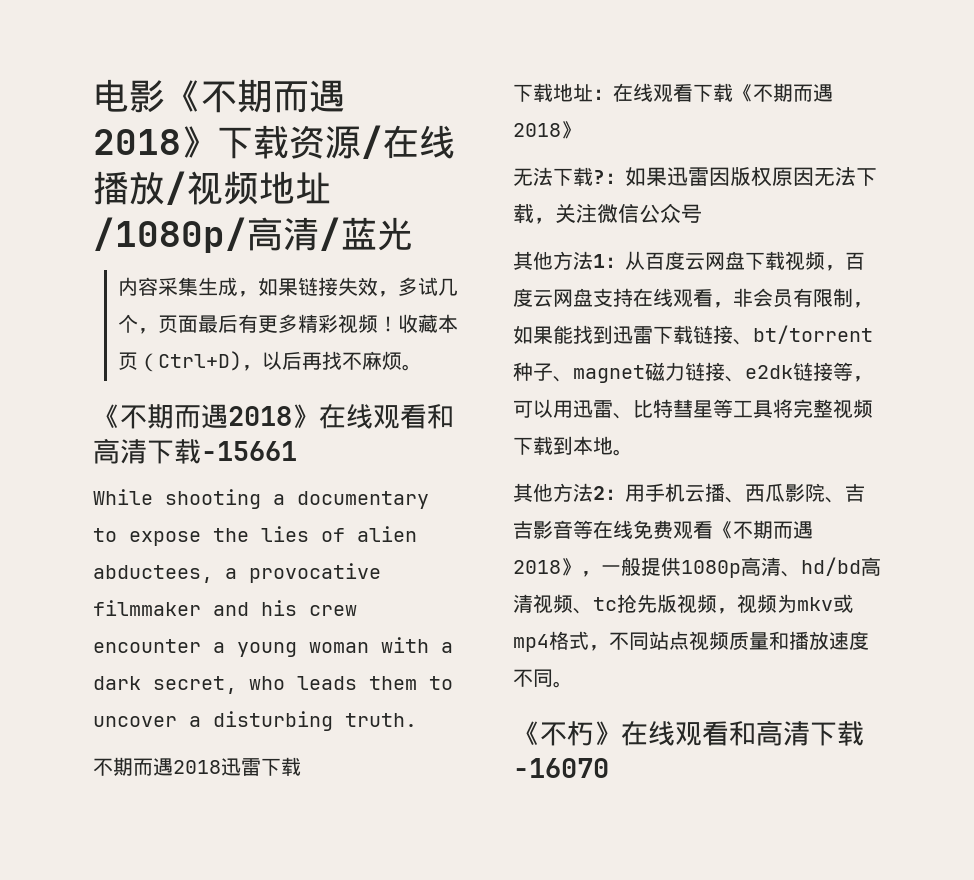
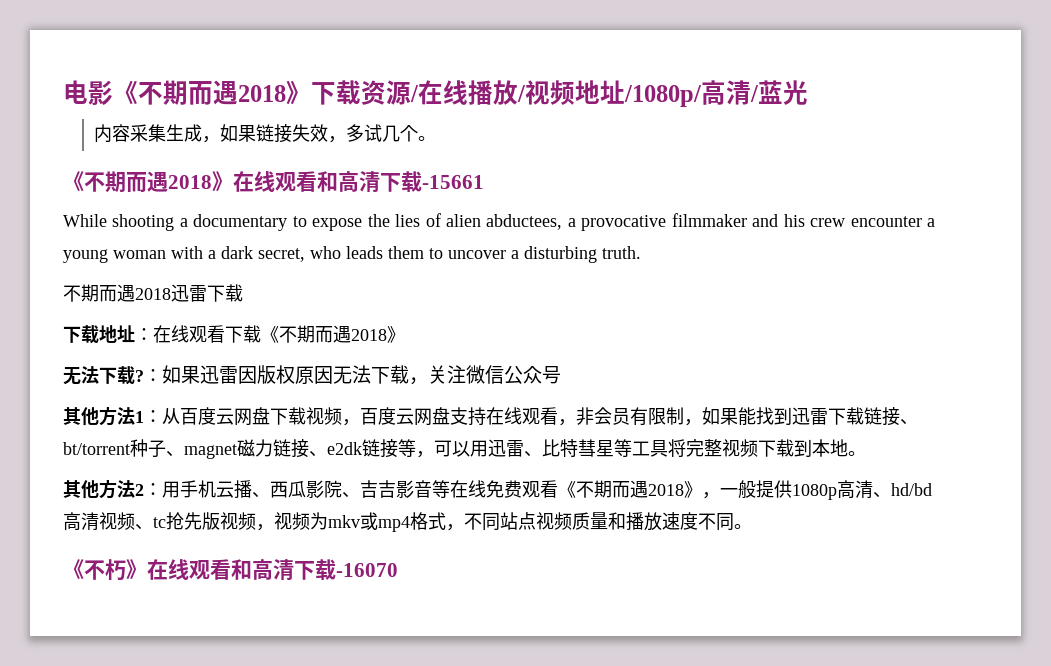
- 内容采集生成，如果链接失效，多试几个，页面最后有更多精彩视频！收藏本页（Ctrl+D)，以后再找不麻烦。
+ 内容采集生成，如果链接失效，多试几个。

